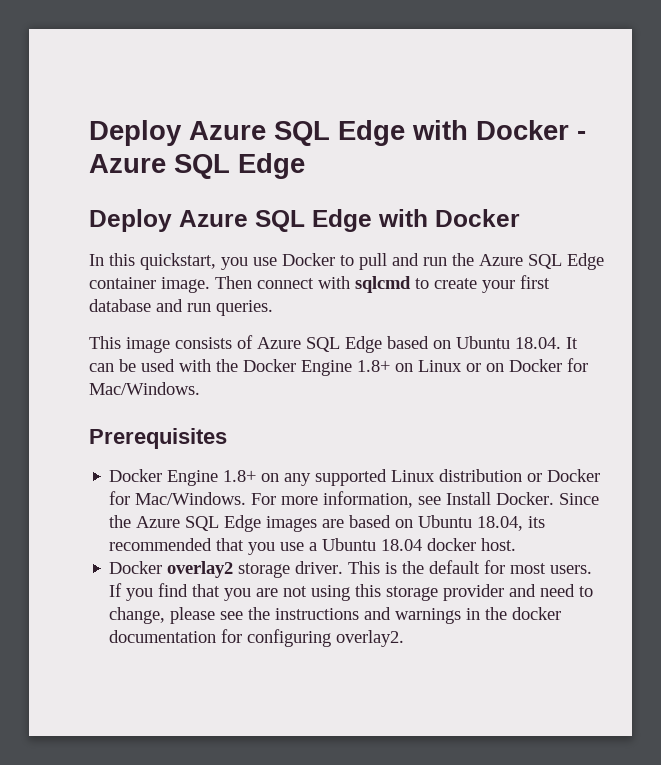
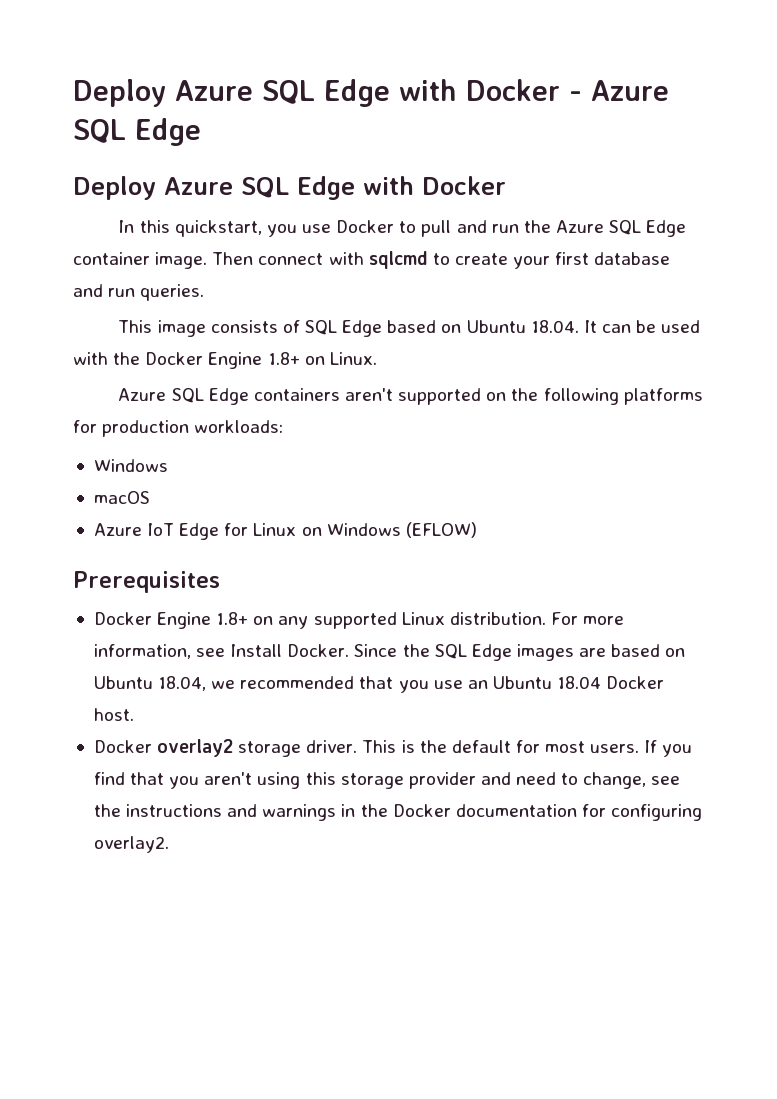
- This image consists of Azure SQL Edge based on Ubuntu 18.04. It can be used with the Docker Engine 1.8+ on Linux or on Docker for Mac/Windows.
+ This image consists of SQL Edge based on Ubuntu 18.04. It can be used with the Docker Engine 1.8+ on Linux.
+ Azure SQL Edge containers aren't supported on the following platforms for production workloads:
+ Windows
+ macOS
+ Azure IoT Edge for Linux on Windows (EFLOW)
- Docker Engine 1.8+ on any supported Linux distribution or Docker for Mac/Windows.
+ Docker Engine 1.8+ on any supported Linux distribution.
- Since the Azure SQL Edge images are based on Ubuntu 18.04, its recommended that you use a Ubuntu 18.04 docker host.
+ Since the SQL Edge images are based on Ubuntu 18.04, we recommended that you use an Ubuntu 18.04 Docker host.
- If you find that you are not using this storage provider and need to change, please see the instructions and warnings in the docker documentation for configuring overlay2.
+ If you find that you aren't using this storage provider and need to change, see the instructions and warnings in the Docker documentation for configuring overlay2.

